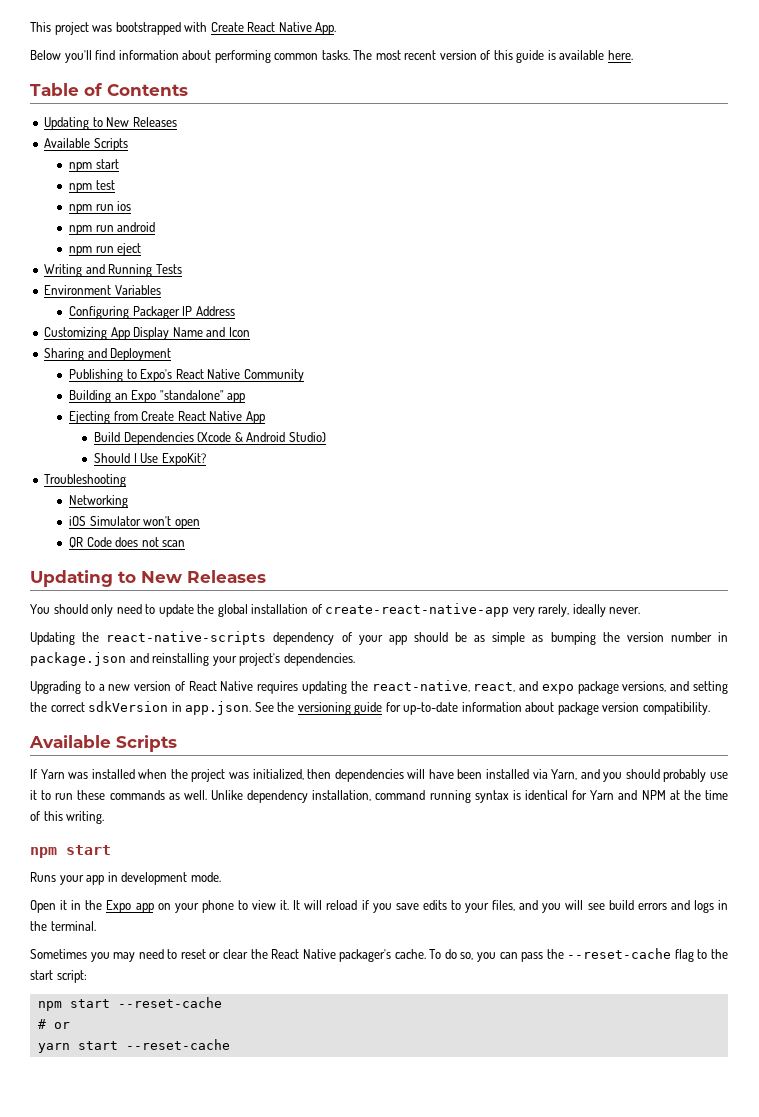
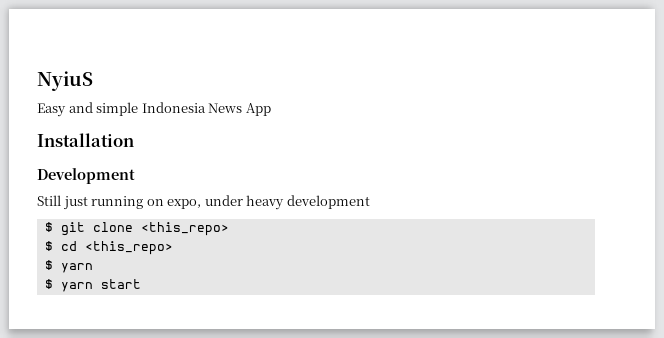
- This project was bootstrapped with Create React Native App.
- Below you'll find information about performing common tasks. The most recent version of this guide is available here.
- Table of Contents
- Updating to New Releases
- Available Scripts
- npm start
- npm test
- npm run ios
- npm run android
- npm run eject
- Writing and Running Tests
- Environment Variables
- Configuring Packager IP Address
- Customizing App Display Name and Icon
- Sharing and Deployment
- Publishing to Expo's React Native Community
- Building an Expo "standalone" app
- Ejecting from Create React Native App
- Build Dependencies (Xcode & Android Studio)
- Should I Use ExpoKit?
- Troubleshooting
- Networking
- iOS Simulator won't open
- QR Code does not scan
- Updating to New Releases
- You should only need to update the global installation of create-react-native-app very rarely, ideally never.
- Updating the react-native-scripts dependency of your app should be as simple as bumping the version number in package.json and reinstalling your project's dependencies.
- Upgrading to a new version of React Native requires updating the react-native, react, and expo package versions, and setting the correct sdkVersion in app.json. See the versioning guide for up-to-date information about package version compatibility.
- Available Scripts
- If Yarn was installed when the project was initialized, then dependencies will have been installed via Yarn, and you should probably use it to run these commands as well. Unlike dependency installation, command running syntax is identical for Yarn and NPM at the time of this writing.
- npm start
- Runs your app in development mode.
- Open it in the Expo app on your phone to view it. It will reload if you save edits to your files, and you will see build errors and logs in the terminal.
- Sometimes you may need to reset or clear the React Native packager's cache. To do so, you can pass the --reset-cache flag to the start script:
- npm start --reset-cache
- # or
- yarn start --reset-cache
+ NyiuS
+ Easy and simple Indonesia News App
+ Installation
+ Development
+ Still just running on expo, under heavy development
+ $ git clone <this_repo>
+ $ cd <this_repo>
+ $ yarn
+ $ yarn start

